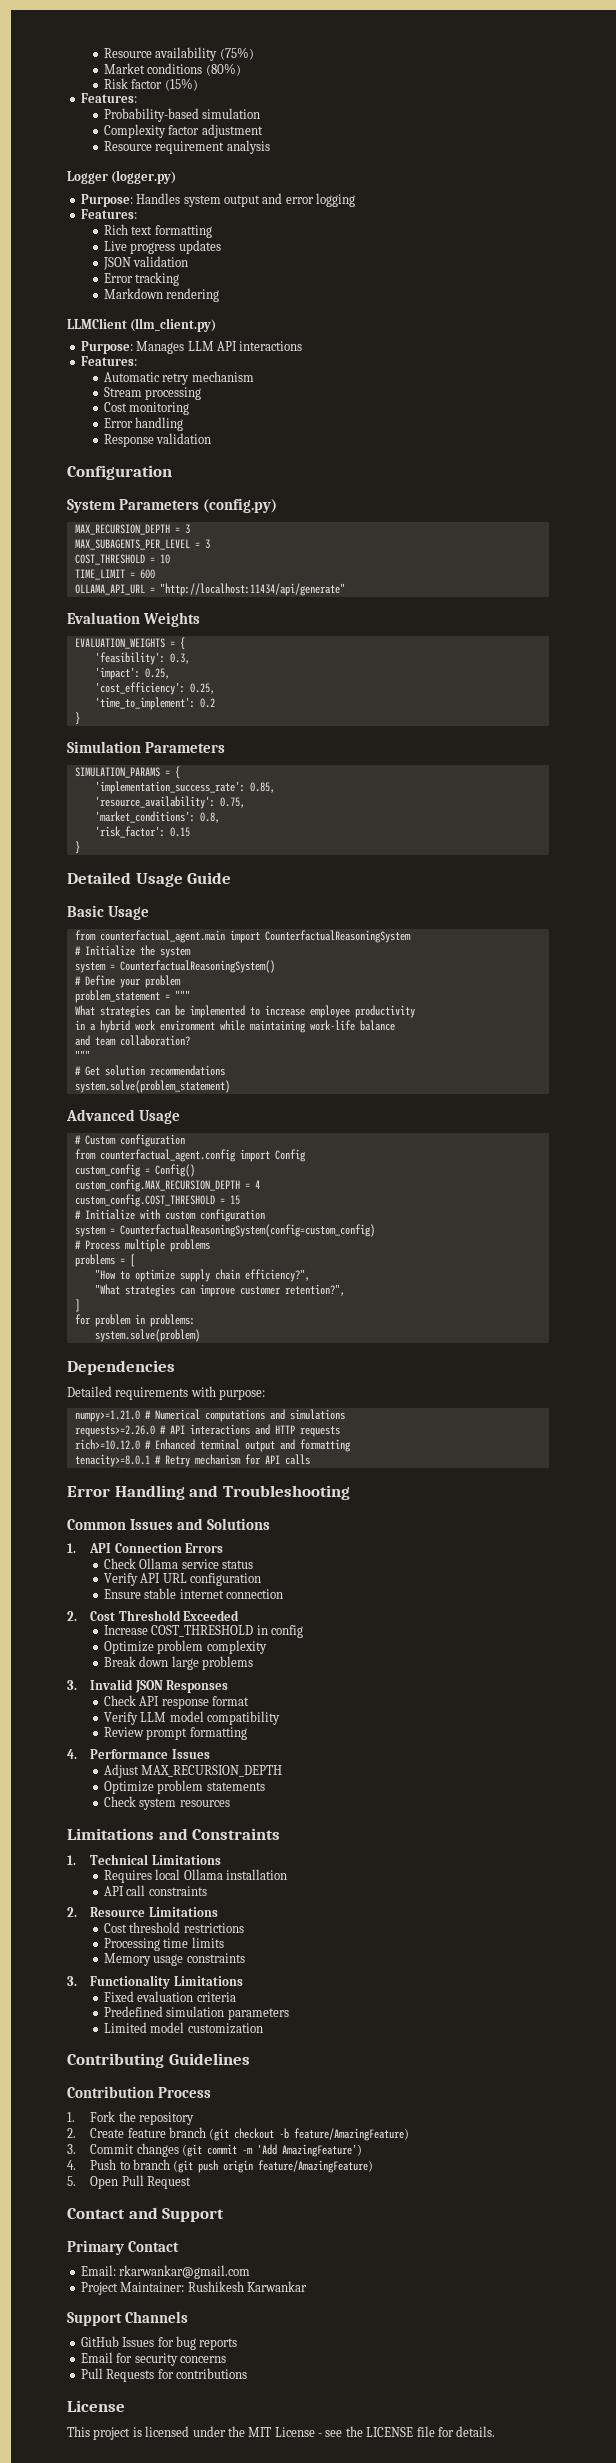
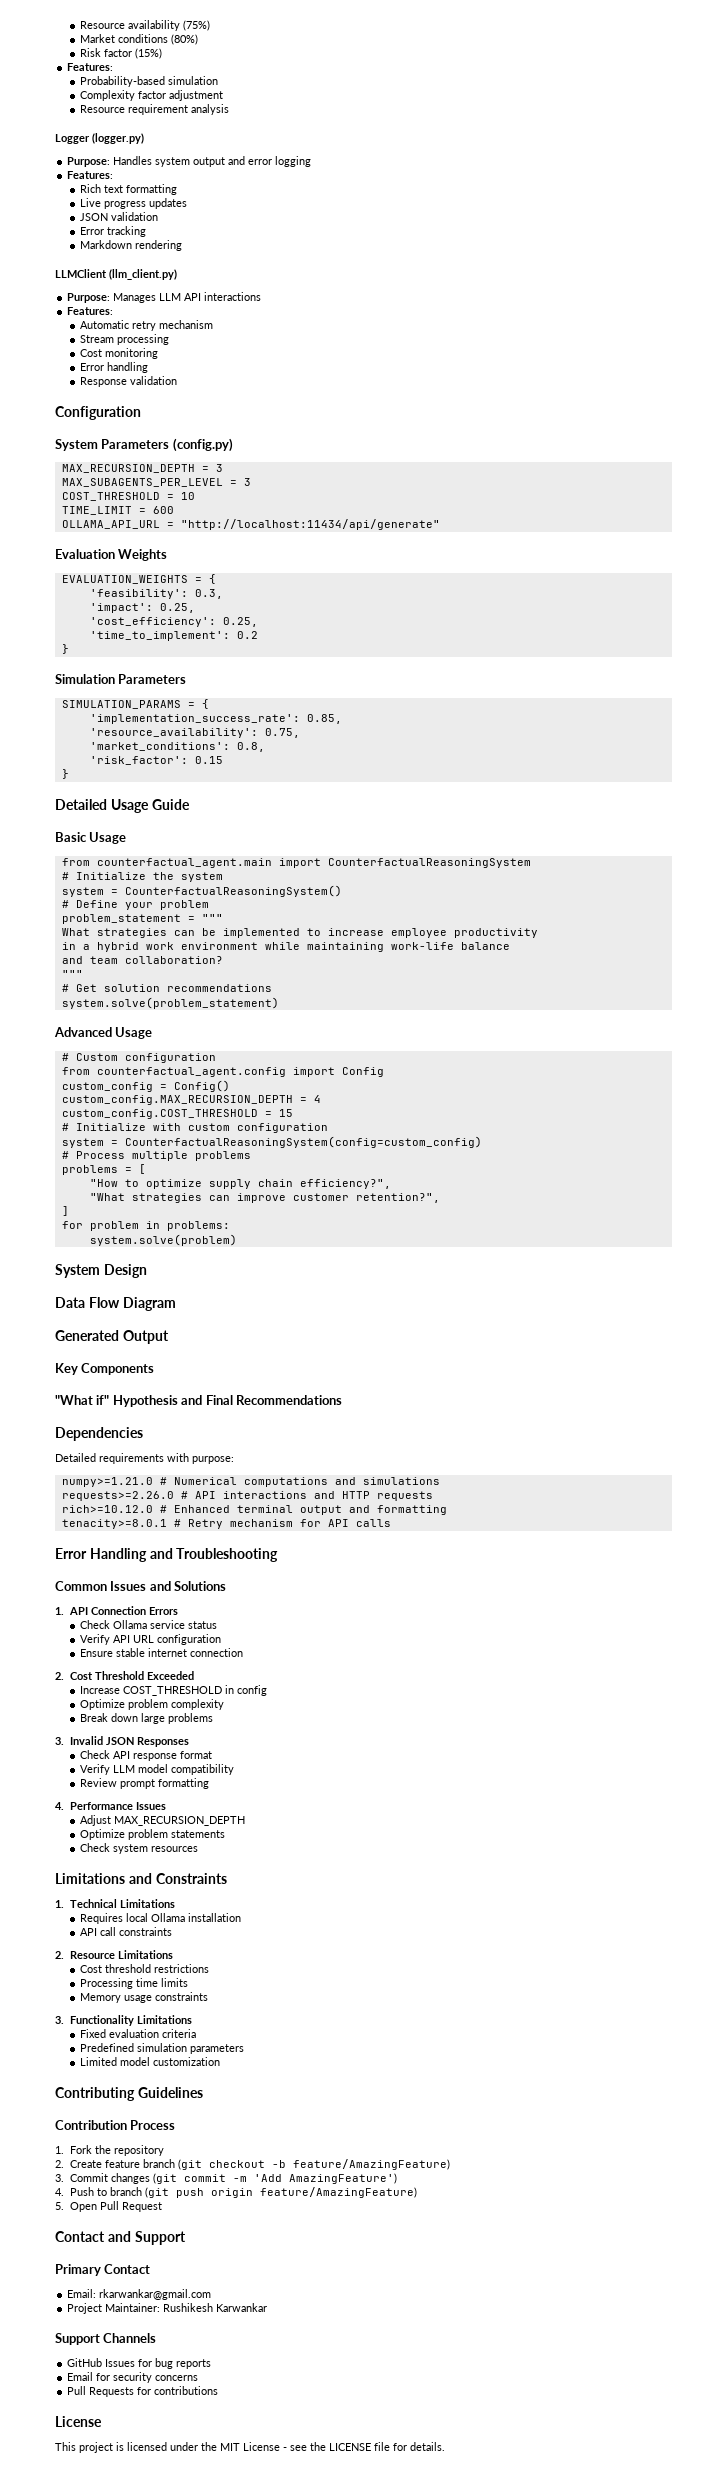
+ System Design
+ Data Flow Diagram
+ Generated Output
+ Key Components
+ "What if" Hypothesis and Final Recommendations

